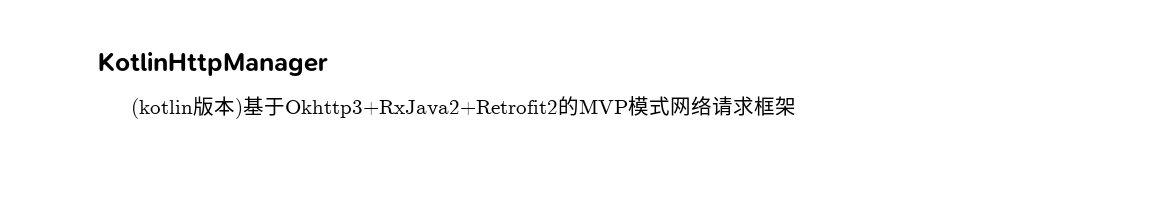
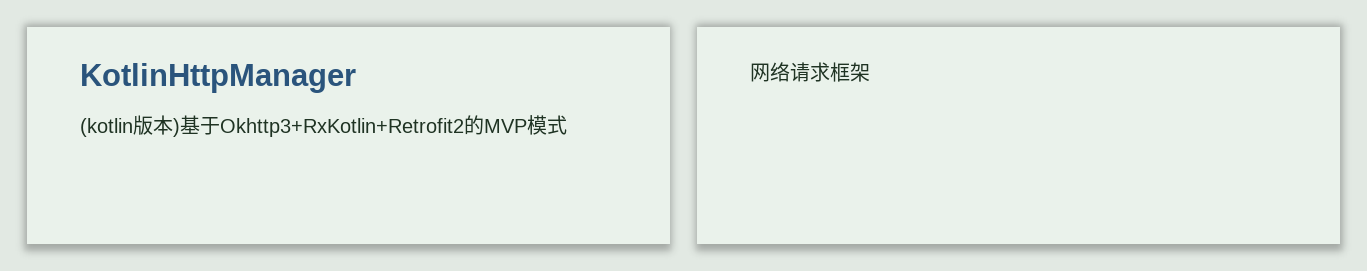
- (kotlin版本)基于Okhttp3+RxJava2+Retrofit2的MVP模式网络请求框架
+ (kotlin版本)基于Okhttp3+RxKotlin+Retrofit2的MVP模式网络请求框架

